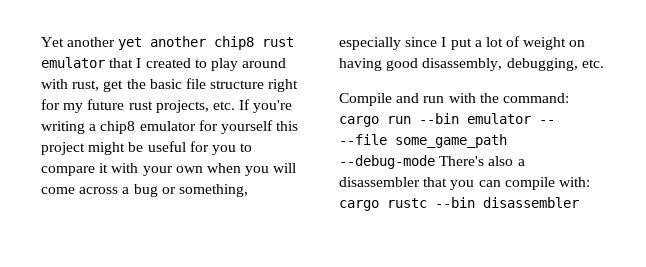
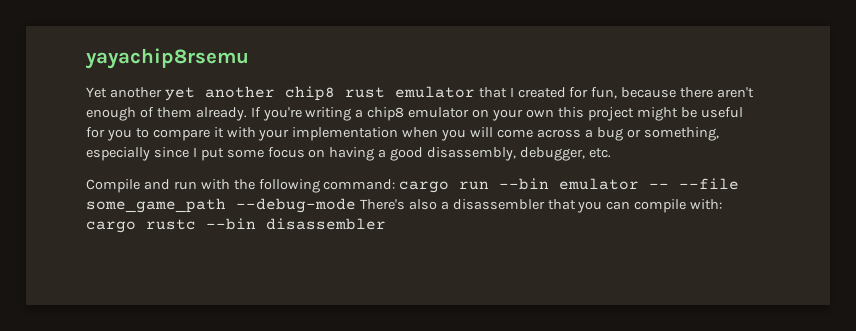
+ yayachip8rsemu
- Yet another yet another chip8 rust emulator that I created to play around with rust, get the basic file structure right for my future rust projects, etc. If you're writing a chip8 emulator for yourself this project might be useful for you to compare it with your own when you will come across a bug or something, especially since I put a lot of weight on having good disassembly, debugging, etc.
+ Yet another yet another chip8 rust emulator that I created for fun, because there aren't enough of them already. If you're writing a chip8 emulator on your own this project might be useful for you to compare it with your implementation when you will come across a bug or something, especially since I put some focus on having a good disassembly, debugger, etc.
- Compile and run with the command: cargo run --bin emulator -- --file some_game_path --debug-mode There's also a disassembler that you can compile with: cargo rustc --bin disassembler
+ Compile and run with the following command: cargo run --bin emulator -- --file some_game_path --debug-mode There's also a disassembler that you can compile with: cargo rustc --bin disassembler

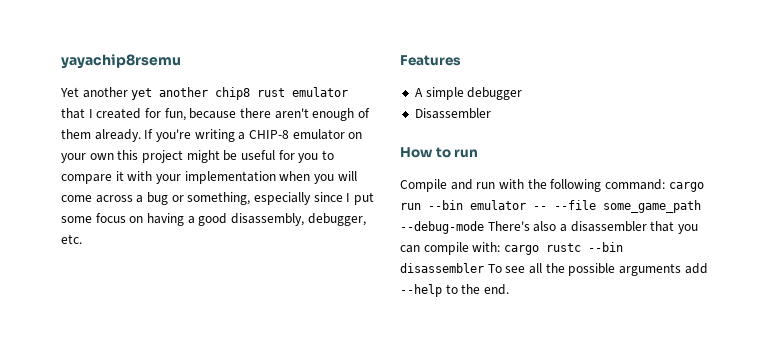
- If you're writing a chip8 emulator on your own this project might be useful for you to compare it with your implementation when you will come across a bug or something, especially since I put some focus on having a good disassembly, debugger, etc.
+ If you're writing a CHIP-8 emulator on your own this project might be useful for you to compare it with your implementation when you will come across a bug or something, especially since I put some focus on having a good disassembly, debugger, etc.
+ Features
+ A simple debugger
+ Disassembler
+ How to run
- Compile and run with the following command: cargo run --bin emulator -- --file some_game_path --debug-mode There's also a disassembler that you can compile with: cargo rustc --bin disassembler
+ Compile and run with the following command: cargo run --bin emulator -- --file some_game_path --debug-mode There's also a disassembler that you can compile with: cargo rustc --bin disassembler To see all the possible arguments add --help to the end.

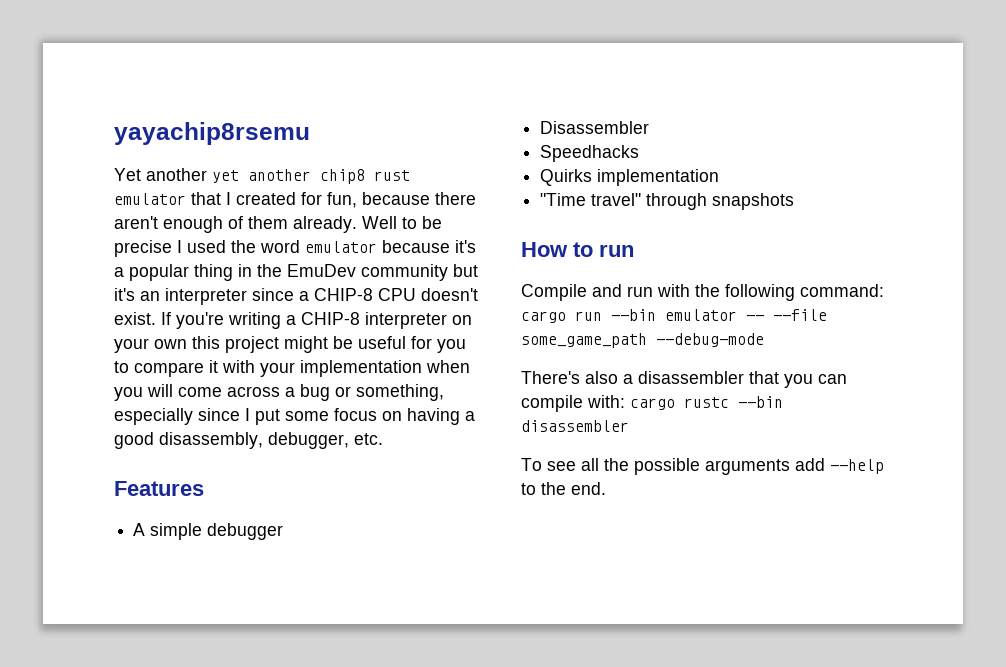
+ Well to be precise I used the word emulator because it's a popular thing in the EmuDev community but it's an interpreter since a CHIP-8 CPU doesn't exist.
- If you're writing a CHIP-8 emulator on your own this project might be useful for you to compare it with your implementation when you will come across a bug or something, especially since I put some focus on having a good disassembly, debugger, etc.
+ If you're writing a CHIP-8 interpreter on your own this project might be useful for you to compare it with your implementation when you will come across a bug or something, especially since I put some focus on having a good disassembly, debugger, etc.
+ Speedhacks
+ Quirks implementation
+ "Time travel" through snapshots
- Compile and run with the following command: cargo run --bin emulator -- --file some_game_path --debug-mode There's also a disassembler that you can compile with: cargo rustc --bin disassembler To see all the possible arguments add --help to the end.
+ Compile and run with the following command: cargo run --bin emulator -- --file some_game_path --debug-mode
+ There's also a disassembler that you can compile with: cargo rustc --bin disassembler
+ To see all the possible arguments add --help to the end.

